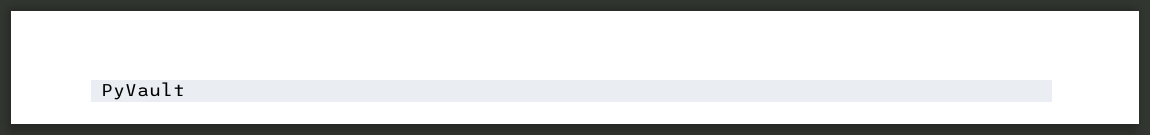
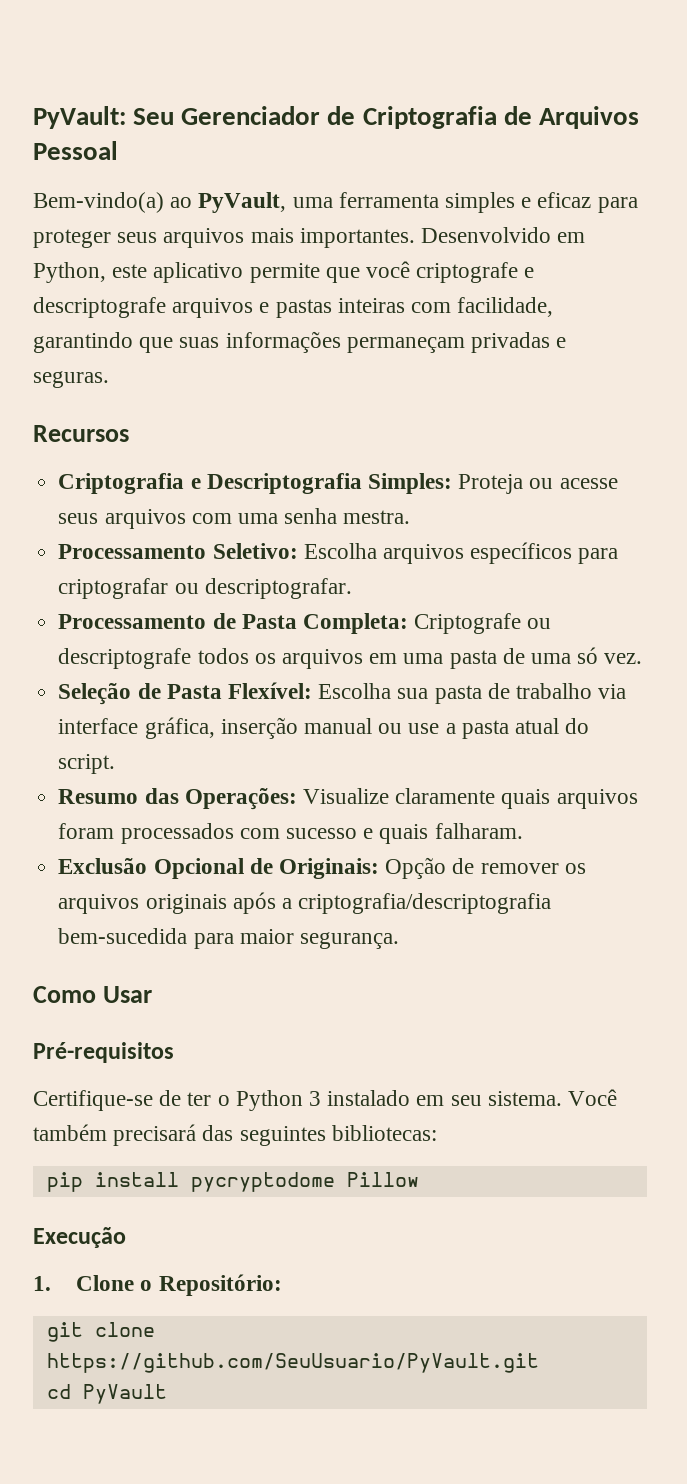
- PyVault
+ PyVault: Seu Gerenciador de Criptografia de Arquivos Pessoal
+ Bem-vindo(a) ao PyVault, uma ferramenta simples e eficaz para proteger seus arquivos mais importantes. Desenvolvido em Python, este aplicativo permite que você criptografe e descriptografe arquivos e pastas inteiras com facilidade, garantindo que suas informações permaneçam privadas e seguras.
+ Recursos
+ Criptografia e Descriptografia Simples: Proteja ou acesse seus arquivos com uma senha mestra.
+ Processamento Seletivo: Escolha arquivos específicos para criptografar ou descriptografar.
+ Processamento de Pasta Completa: Criptografe ou descriptografe todos os arquivos em uma pasta de uma só vez.
+ Seleção de Pasta Flexível: Escolha sua pasta de trabalho via interface gráfica, inserção manual ou use a pasta atual do script.
+ Resumo das Operações: Visualize claramente quais arquivos foram processados com sucesso e quais falharam.
+ Exclusão Opcional de Originais: Opção de remover os arquivos originais após a criptografia/descriptografia bem-sucedida para maior segurança.
+ Como Usar
+ Pré-requisitos
+ Certifique-se de ter o Python 3 instalado em seu sistema. Você também precisará das seguintes bibliotecas:
+ pip install pycryptodome Pillow
+ Execução
+ 1. Clone o Repositório:
+ git clone https://github.com/SeuUsuario/PyVault.git
+ cd PyVault

